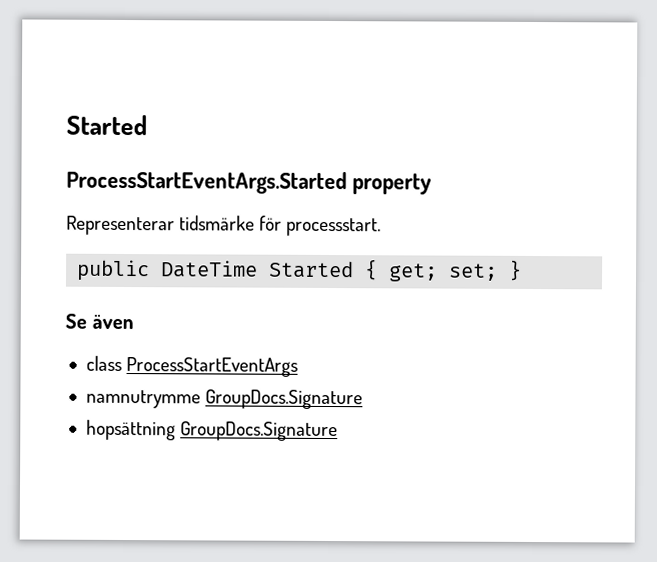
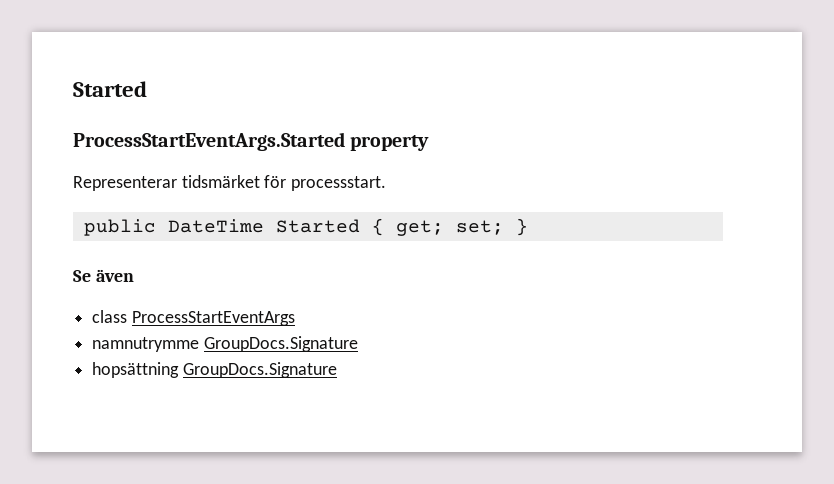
- Representerar tidsmärke för processstart.
+ Representerar tidsmärket för processstart.

